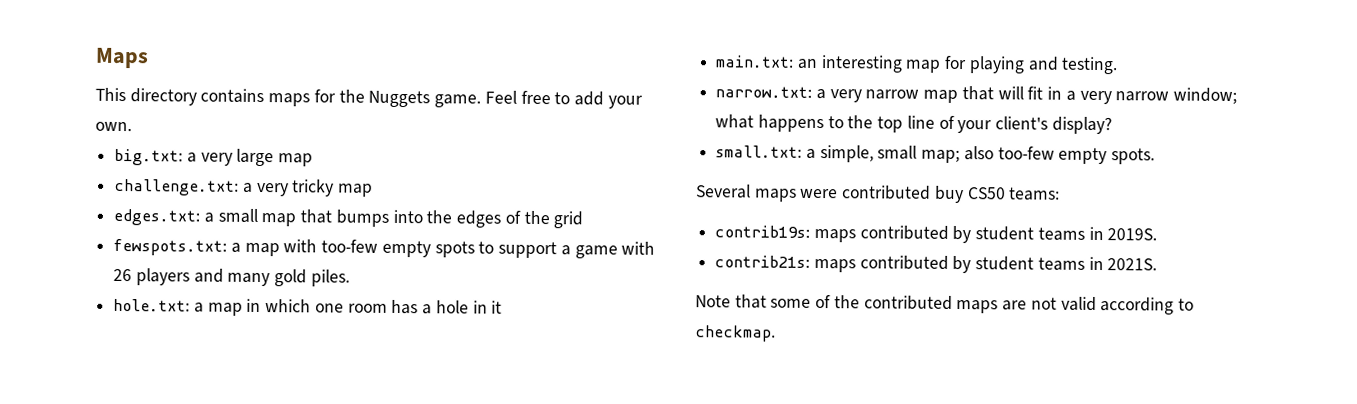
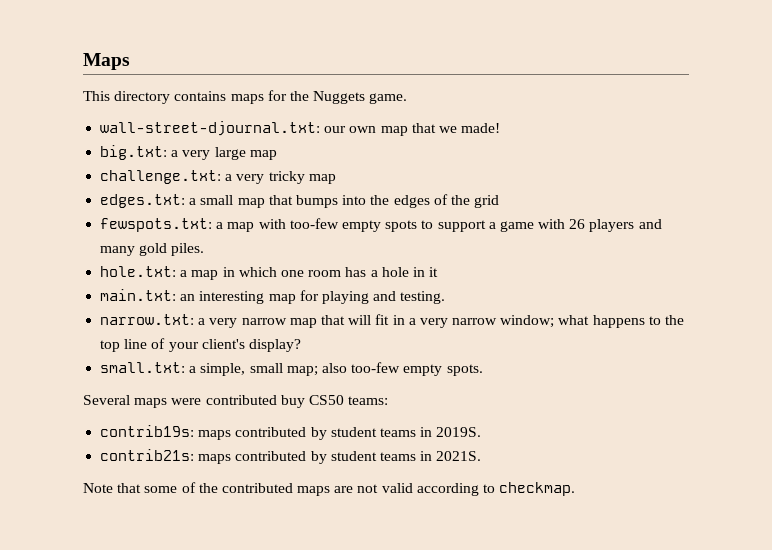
- This directory contains maps for the Nuggets game. Feel free to add your own.
+ This directory contains maps for the Nuggets game.
+ wall-street-djournal.txt: our own map that we made!

